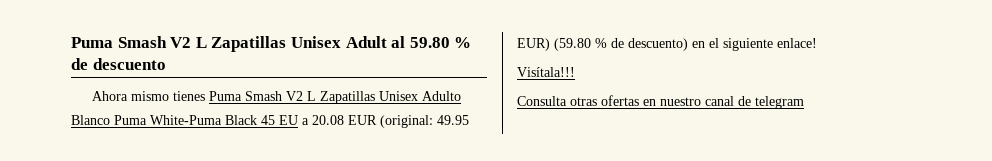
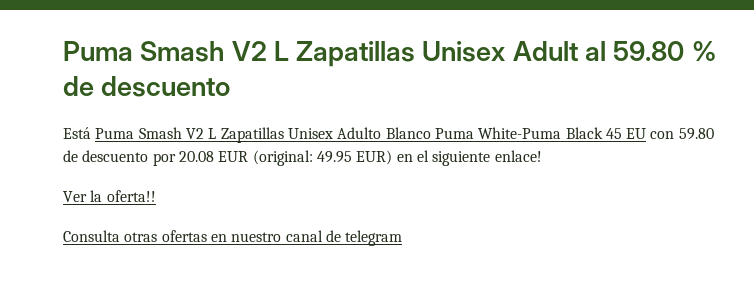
- Ahora mismo tienes Puma Smash V2 L Zapatillas Unisex Adulto Blanco Puma White-Puma Black 45 EU a 20.08 EUR (original: 49.95 EUR) (59.80 % de descuento) en el siguiente enlace!
+ Está Puma Smash V2 L Zapatillas Unisex Adulto Blanco Puma White-Puma Black 45 EU con 59.80 de descuento por 20.08 EUR (original: 49.95 EUR) en el siguiente enlace!
- Visítala!!!
+ Ver la oferta!!

